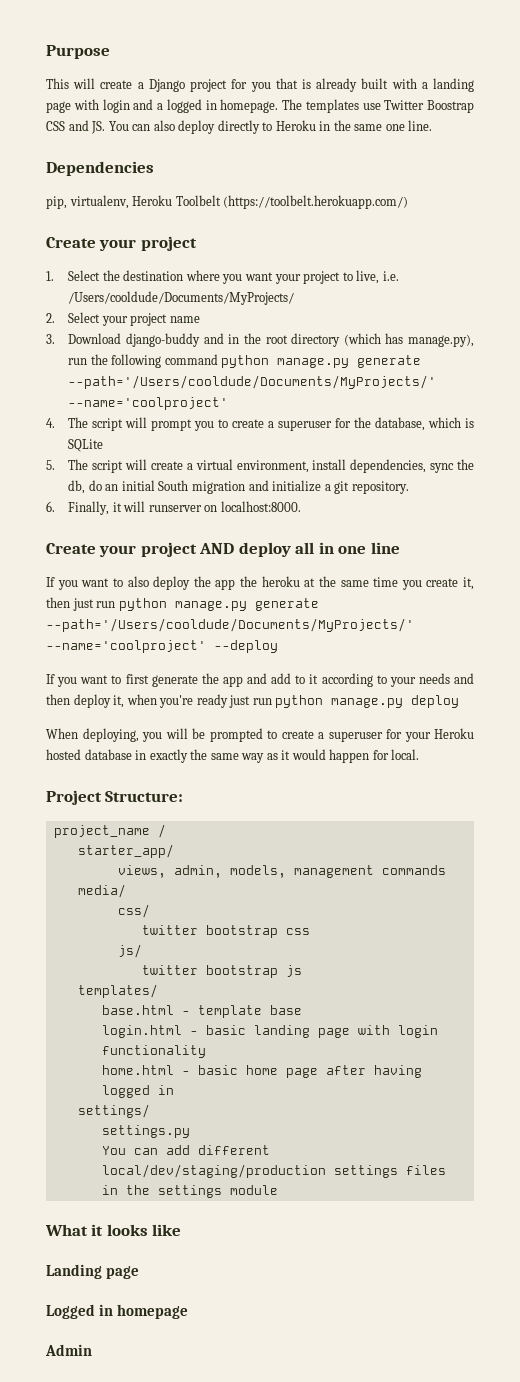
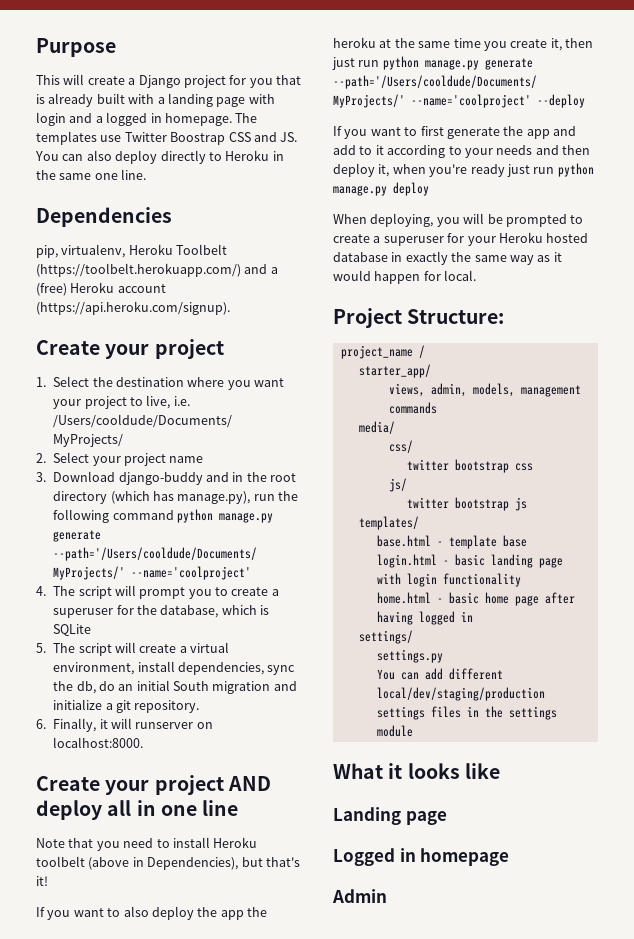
- pip, virtualenv, Heroku Toolbelt (https://toolbelt.herokuapp.com/)
+ pip, virtualenv, Heroku Toolbelt (https://toolbelt.herokuapp.com/) and a (free) Heroku account (https://api.heroku.com/signup).
+ Note that you need to install Heroku toolbelt (above in Dependencies), but that's it!

